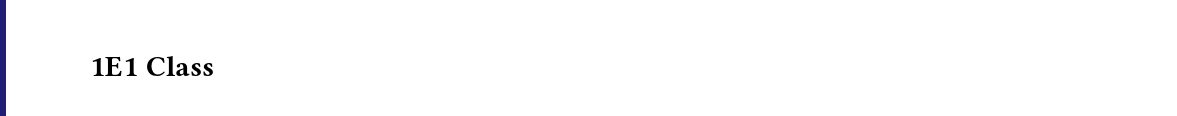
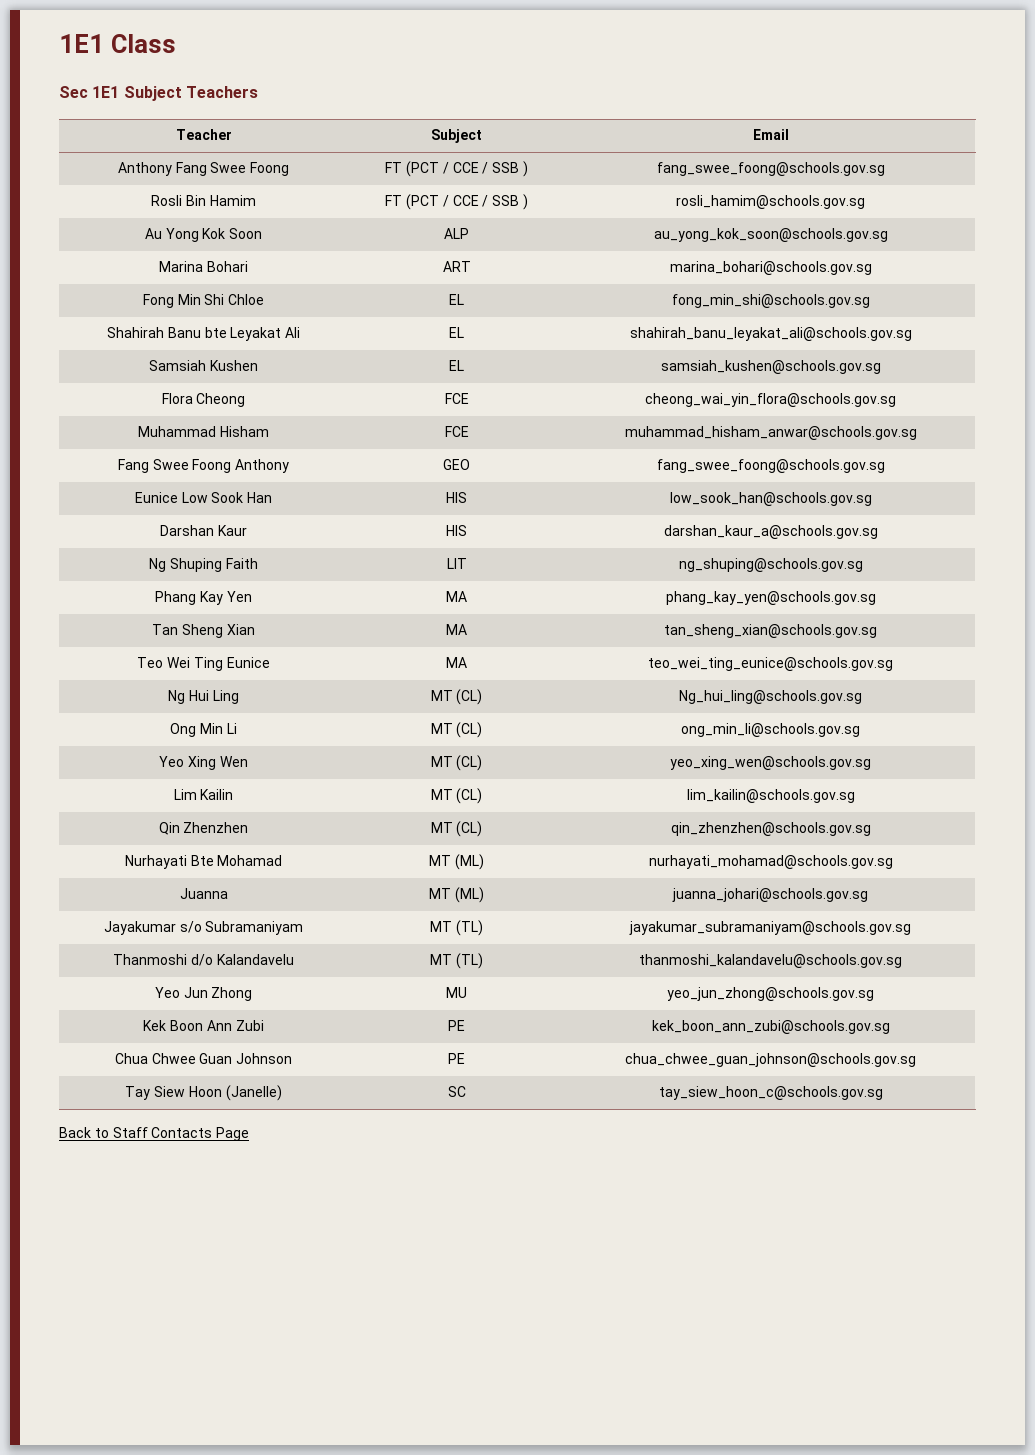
+ Sec 1E1 Subject Teachers
+ Teacher | Subject | Email
+ Anthony Fang Swee Foong | FT (PCT / CCE / SSB ) | fang_swee_foong@schools.gov.sg
+ Rosli Bin Hamim | FT (PCT / CCE / SSB ) | rosli_hamim@schools.gov.sg
+ Au Yong Kok Soon | ALP | au_yong_kok_soon@schools.gov.sg
+ Marina Bohari | ART | marina_bohari@schools.gov.sg
+ Fong Min Shi Chloe | EL | fong_min_shi@schools.gov.sg
+ Shahirah Banu bte Leyakat Ali | EL | shahirah_banu_leyakat_ali@schools.gov.sg
+ Samsiah Kushen | EL | samsiah_kushen@schools.gov.sg
+ Flora Cheong | FCE | cheong_wai_yin_flora@schools.gov.sg
+ Muhammad Hisham | FCE | muhammad_hisham_anwar@schools.gov.sg
+ Fang Swee Foong Anthony | GEO | fang_swee_foong@schools.gov.sg
+ Eunice Low Sook Han | HIS | low_sook_han@schools.gov.sg
+ Darshan Kaur | HIS | darshan_kaur_a@schools.gov.sg
+ Ng Shuping Faith | LIT | ng_shuping@schools.gov.sg
+ Phang Kay Yen | MA | phang_kay_yen@schools.gov.sg
+ Tan Sheng Xian | MA | tan_sheng_xian@schools.gov.sg
+ Teo Wei Ting Eunice | MA | teo_wei_ting_eunice@schools.gov.sg
+ Ng Hui Ling | MT (CL) | Ng_hui_ling@schools.gov.sg
+ Ong Min Li | MT (CL) | ong_min_li@schools.gov.sg
+ Yeo Xing Wen | MT (CL) | yeo_xing_wen@schools.gov.sg
+ Lim Kailin | MT (CL) | lim_kailin@schools.gov.sg
+ Qin Zhenzhen | MT (CL) | qin_zhenzhen@schools.gov.sg
+ Nurhayati Bte Mohamad | MT (ML) | nurhayati_mohamad@schools.gov.sg
+ Juanna | MT (ML) | juanna_johari@schools.gov.sg
+ Jayakumar s/o Subramaniyam | MT (TL) | jayakumar_subramaniyam@schools.gov.sg
+ Thanmoshi d/o Kalandavelu | MT (TL) | thanmoshi_kalandavelu@schools.gov.sg
+ Yeo Jun Zhong | MU | yeo_jun_zhong@schools.gov.sg
+ Kek Boon Ann Zubi | PE | kek_boon_ann_zubi@schools.gov.sg
+ Chua Chwee Guan Johnson | PE | chua_chwee_guan_johnson@schools.gov.sg
+ Tay Siew Hoon (Janelle) | SC | tay_siew_hoon_c@schools.gov.sg
+ Back to Staff Contacts Page

